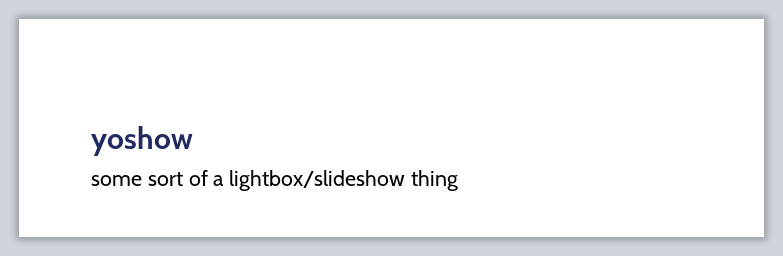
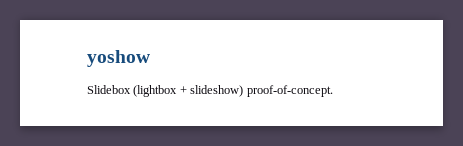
- some sort of a lightbox/slideshow thing
+ Slidebox (lightbox + slideshow) proof-of-concept.

